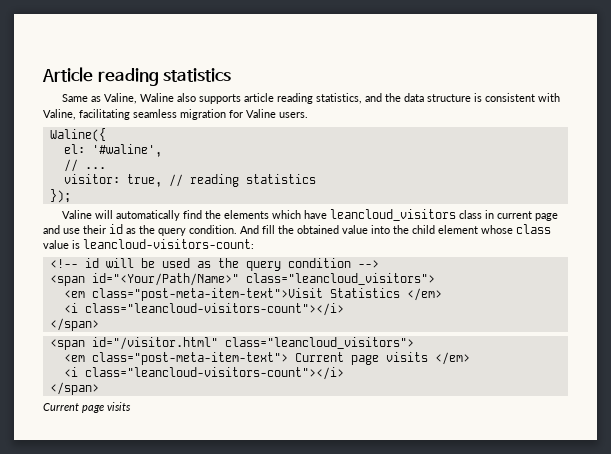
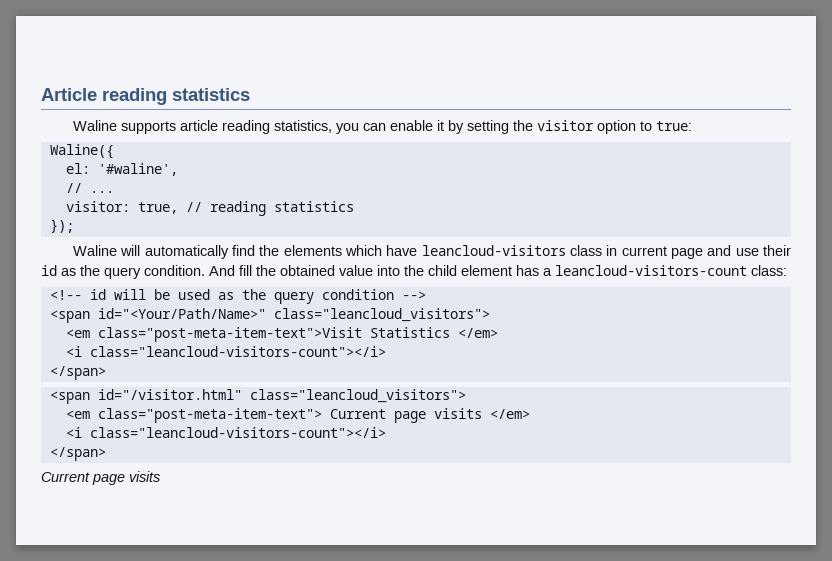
- Same as Valine, Waline also supports article reading statistics, and the data structure is consistent with Valine, facilitating seamless migration for Valine users.
+ Waline supports article reading statistics, you can enable it by setting the visitor option to true:
- Valine will automatically find the elements which have leancloud_visitors class in current page and use their id as the query condition.
+ Waline will automatically find the elements which have leancloud-visitors class in current page and use their id as the query condition.
- And fill the obtained value into the child element whose class value is leancloud-visitors-count:
+ And fill the obtained value into the child element has a leancloud-visitors-count class:

